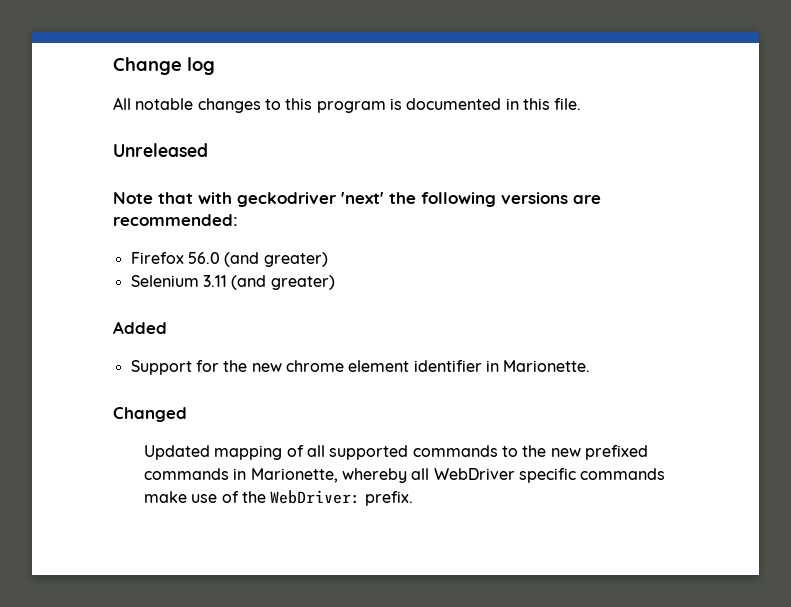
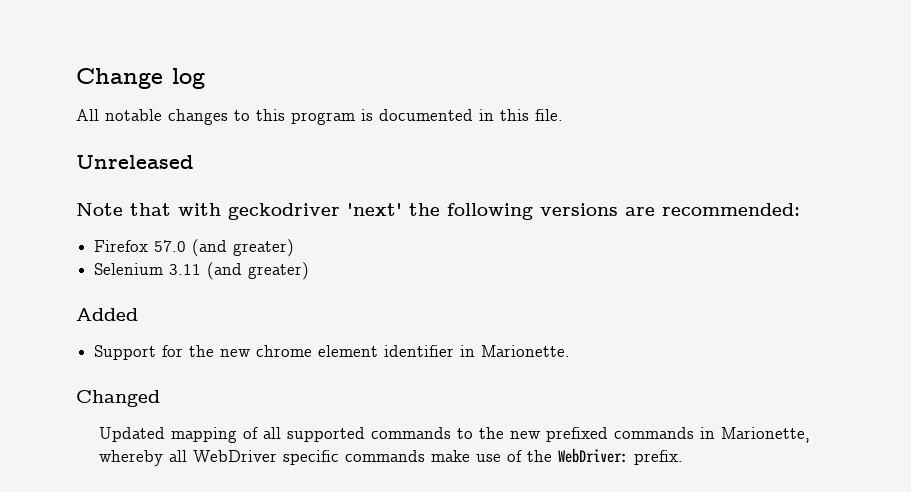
- Firefox 56.0 (and greater)
+ Firefox 57.0 (and greater)

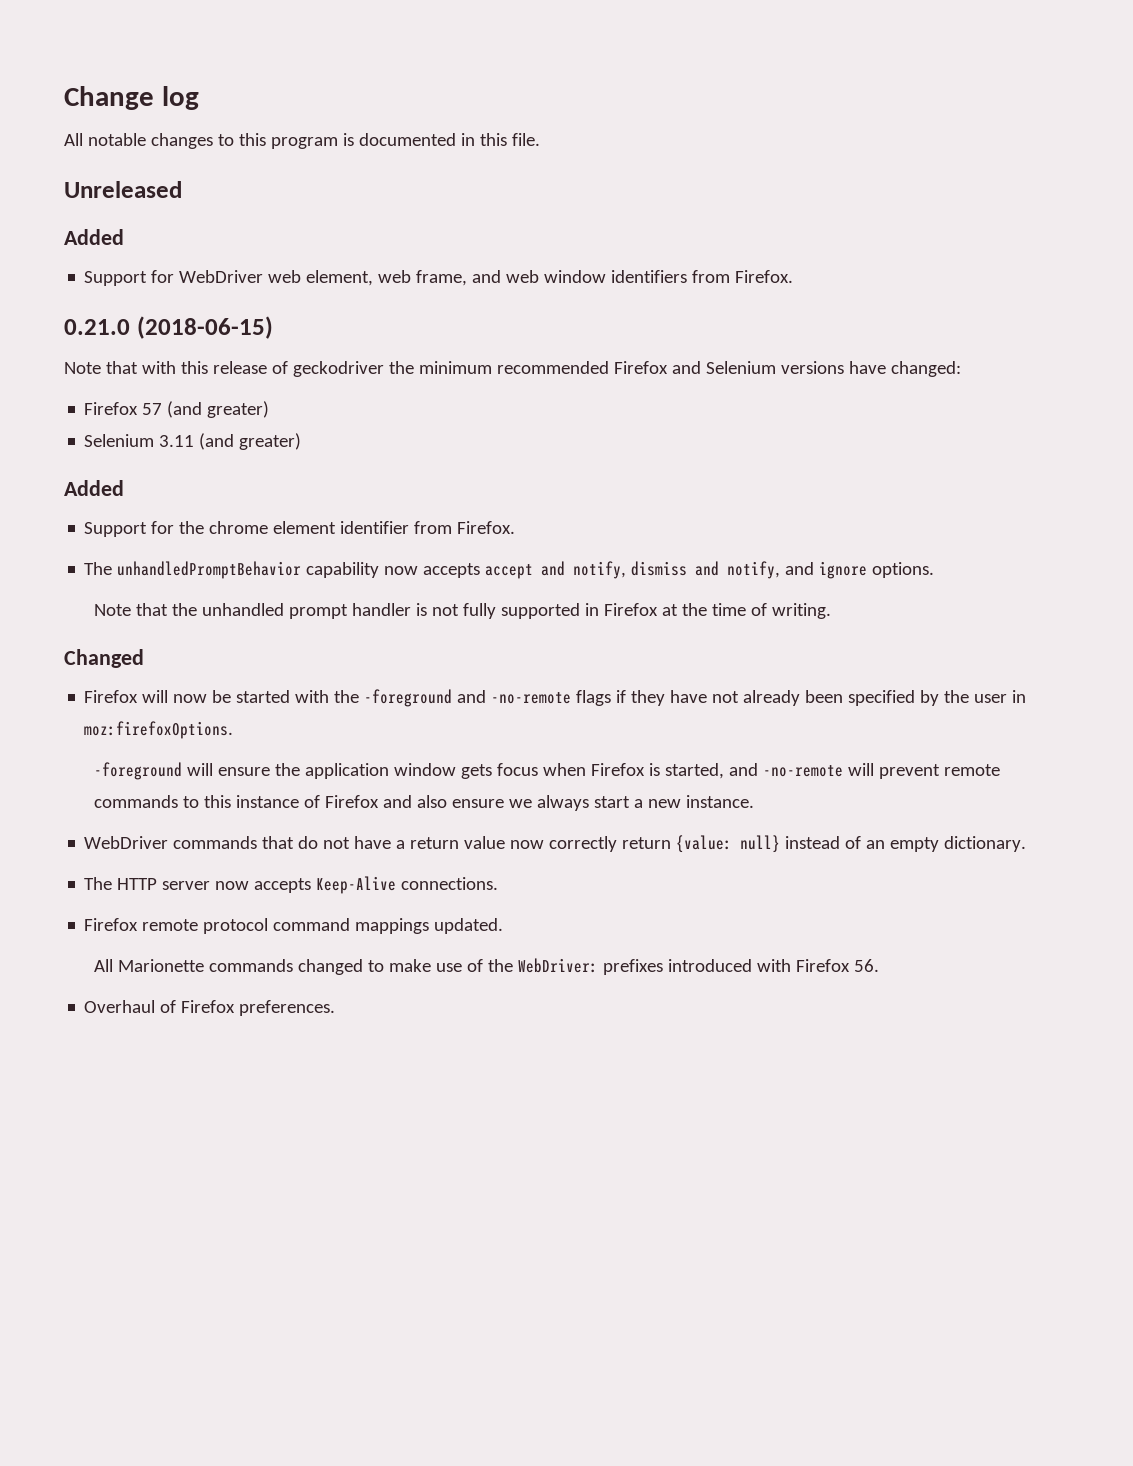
  Unreleased
- Note that with geckodriver 'next' the following versions are recommended:
- Firefox 57.0 (and greater)
+ Added
+ Support for WebDriver web element, web frame, and web window identifiers from Firefox.
+ 0.21.0 (2018-06-15)
+ Note that with this release of geckodriver the minimum recommended Firefox and Selenium versions have changed:
+ Firefox 57 (and greater)
- Support for the new chrome element identifier in Marionette.
+ Support for the chrome element identifier from Firefox.
+ The unhandledPromptBehavior capability now accepts accept and notify, dismiss and notify, and ignore options.
+ Note that the unhandled prompt handler is not fully supported in Firefox at the time of writing.
  Changed
- Updated mapping of all supported commands to the new prefixed commands in Marionette, whereby all WebDriver specific commands make use of the WebDriver: prefix.
+ Firefox will now be started with the -foreground and -no-remote flags if they have not already been specified by the user in moz:firefoxOptions.
+ -foreground will ensure the application window gets focus when Firefox is started, and -no-remote will prevent remote commands to this instance of Firefox and also ensure we always start a new instance.
+ WebDriver commands that do not have a return value now correctly return {value: null} instead of an empty dictionary.
+ The HTTP server now accepts Keep-Alive connections.
+ Firefox remote protocol command mappings updated.
+ All Marionette commands changed to make use of the WebDriver: prefixes introduced with Firefox 56.
+ Overhaul of Firefox preferences.

